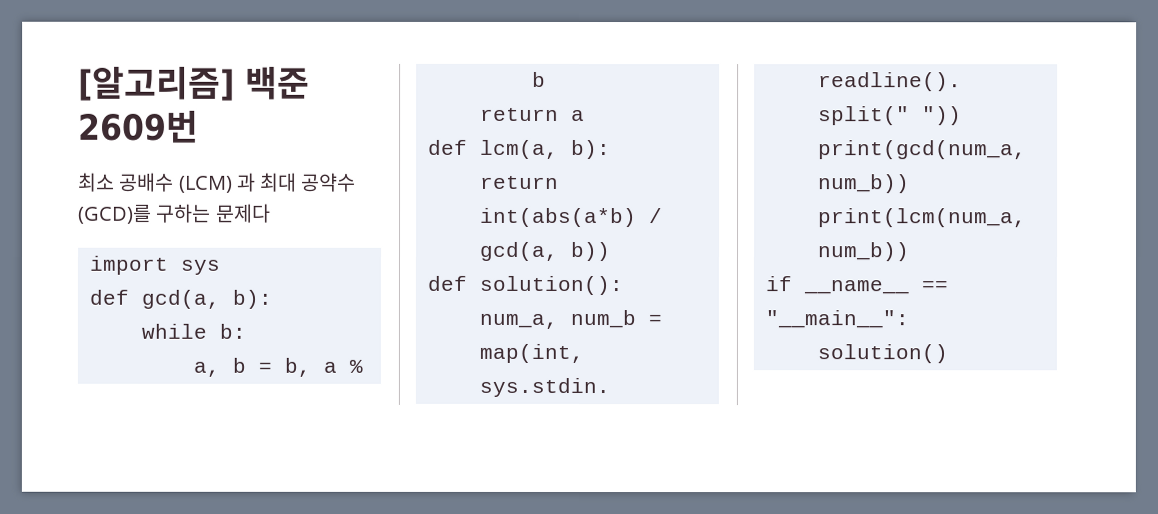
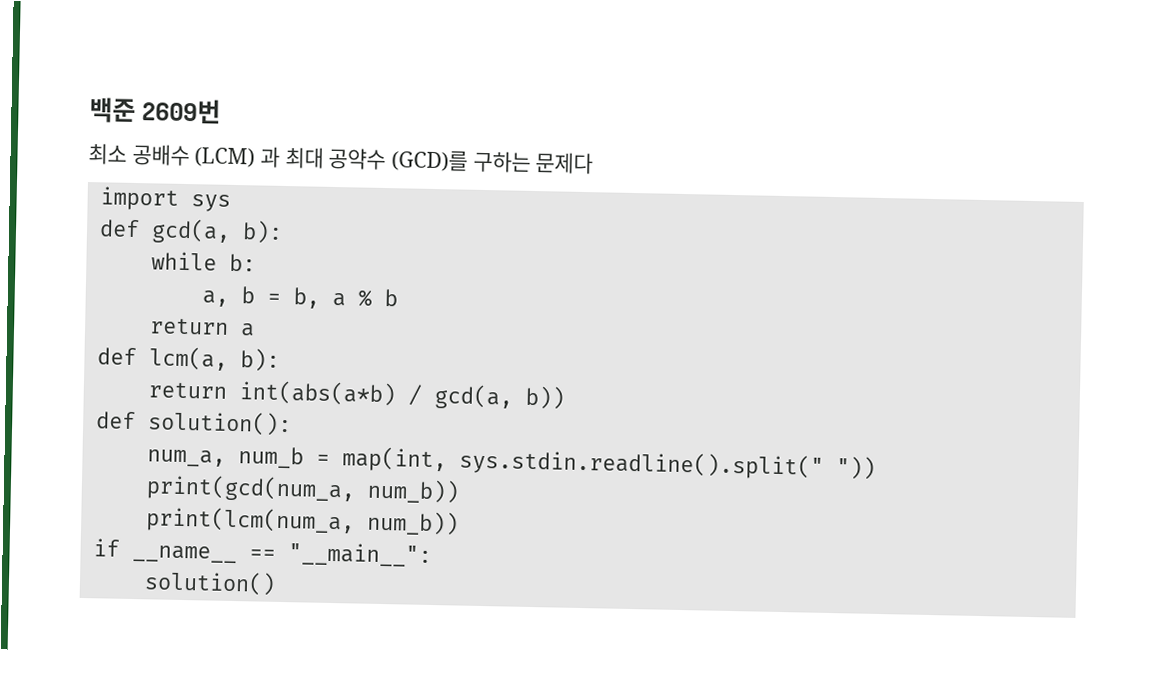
- [알고리즘] 백준 2609번
+ 백준 2609번

